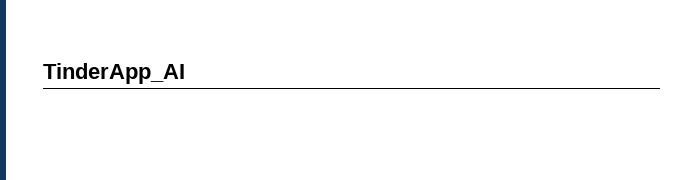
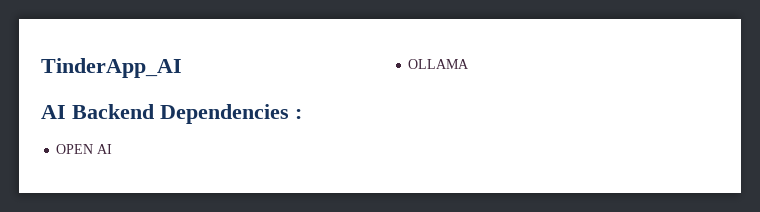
+ AI Backend Dependencies :
+ OPEN AI
+ OLLAMA

